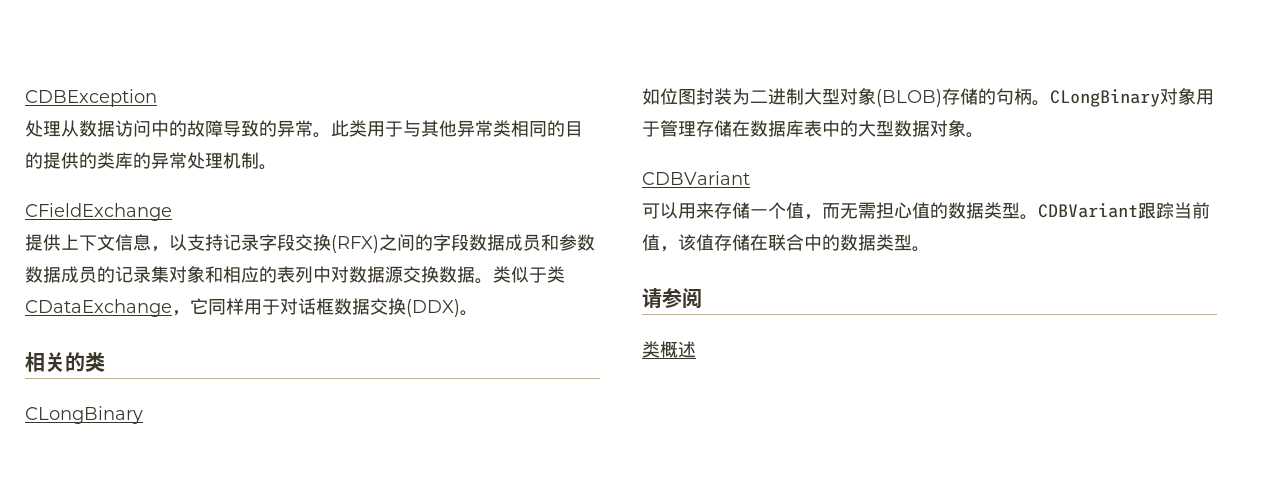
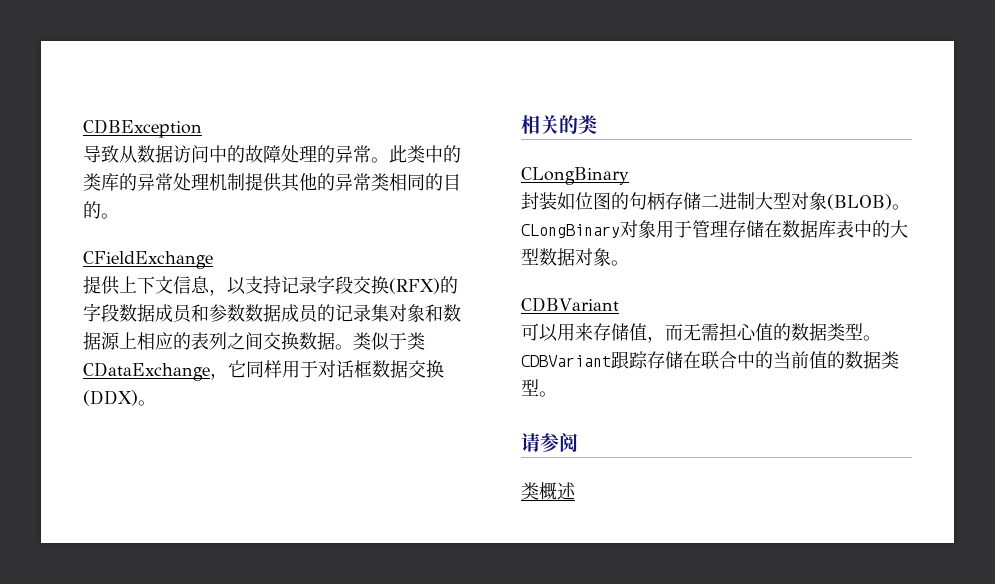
- 处理从数据访问中的故障导致的异常。
+ 导致从数据访问中的故障处理的异常。
- 此类用于与其他异常类相同的目的提供的类库的异常处理机制。
+ 此类中的类库的异常处理机制提供其他的异常类相同的目的。
- 提供上下文信息，以支持记录字段交换(RFX)之间的字段数据成员和参数数据成员的记录集对象和相应的表列中对数据源交换数据。
+ 提供上下文信息，以支持记录字段交换(RFX)的字段数据成员和参数数据成员的记录集对象和数据源上相应的表列之间交换数据。
- 如位图封装为二进制大型对象(BLOB)存储的句柄。
+ 封装如位图的句柄存储二进制大型对象(BLOB)。
- 可以用来存储一个值，而无需担心值的数据类型。
+ 可以用来存储值，而无需担心值的数据类型。
- CDBVariant跟踪当前值，该值存储在联合中的数据类型。
+ CDBVariant跟踪存储在联合中的当前值的数据类型。

